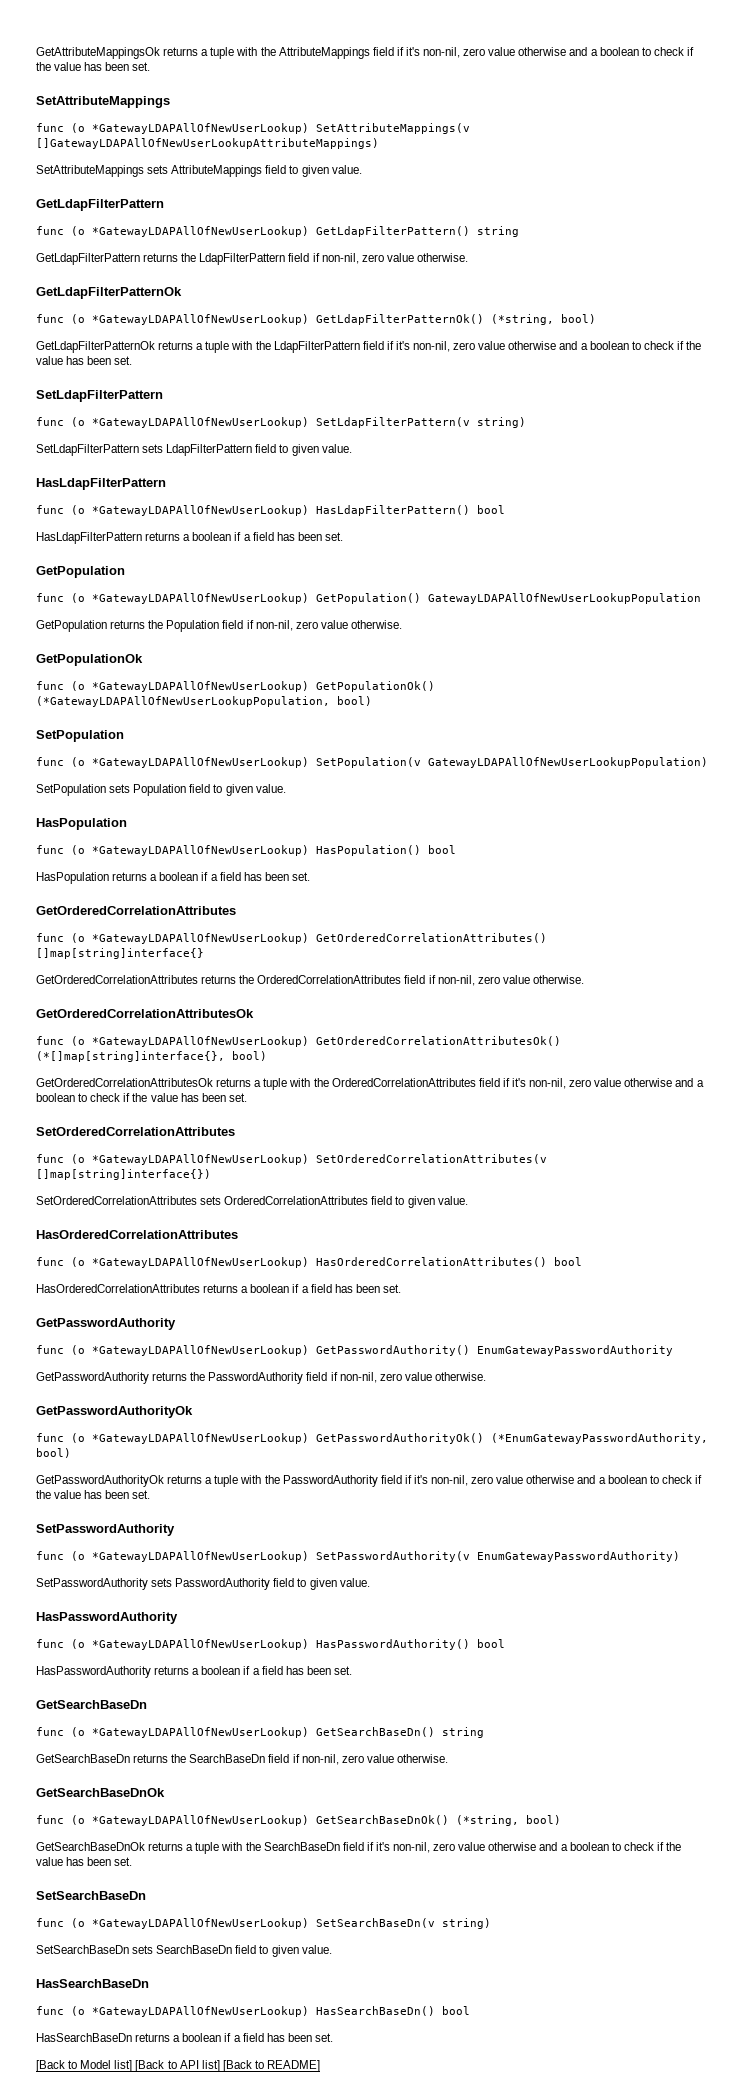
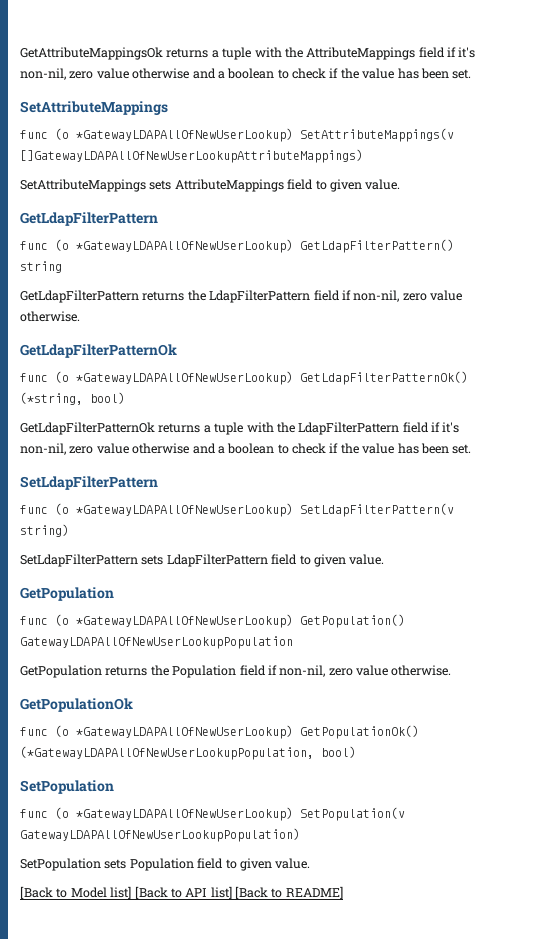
  SetLdapFilterPattern sets LdapFilterPattern field to given value.
- HasLdapFilterPattern
- func (o *GatewayLDAPAllOfNewUserLookup) HasLdapFilterPattern() bool
- HasLdapFilterPattern returns a boolean if a field has been set.
  SetPopulation sets Population field to given value.
- HasPopulation
- func (o *GatewayLDAPAllOfNewUserLookup) HasPopulation() bool
- HasPopulation returns a boolean if a field has been set.
- GetOrderedCorrelationAttributes
- func (o *GatewayLDAPAllOfNewUserLookup) GetOrderedCorrelationAttributes() []map[string]interface{}
- GetOrderedCorrelationAttributes returns the OrderedCorrelationAttributes field if non-nil, zero value otherwise.
- GetOrderedCorrelationAttributesOk
- func (o *GatewayLDAPAllOfNewUserLookup) GetOrderedCorrelationAttributesOk() (*[]map[string]interface{}, bool)
- GetOrderedCorrelationAttributesOk returns a tuple with the OrderedCorrelationAttributes field if it's non-nil, zero value otherwise and a boolean to check if the value has been set.
- SetOrderedCorrelationAttributes
- func (o *GatewayLDAPAllOfNewUserLookup) SetOrderedCorrelationAttributes(v []map[string]interface{})
- SetOrderedCorrelationAttributes sets OrderedCorrelationAttributes field to given value.
- HasOrderedCorrelationAttributes
- func (o *GatewayLDAPAllOfNewUserLookup) HasOrderedCorrelationAttributes() bool
- HasOrderedCorrelationAttributes returns a boolean if a field has been set.
- GetPasswordAuthority
- func (o *GatewayLDAPAllOfNewUserLookup) GetPasswordAuthority() EnumGatewayPasswordAuthority
- GetPasswordAuthority returns the PasswordAuthority field if non-nil, zero value otherwise.
- GetPasswordAuthorityOk
- func (o *GatewayLDAPAllOfNewUserLookup) GetPasswordAuthorityOk() (*EnumGatewayPasswordAuthority, bool)
- GetPasswordAuthorityOk returns a tuple with the PasswordAuthority field if it's non-nil, zero value otherwise and a boolean to check if the value has been set.
- SetPasswordAuthority
- func (o *GatewayLDAPAllOfNewUserLookup) SetPasswordAuthority(v EnumGatewayPasswordAuthority)
- SetPasswordAuthority sets PasswordAuthority field to given value.
- HasPasswordAuthority
- func (o *GatewayLDAPAllOfNewUserLookup) HasPasswordAuthority() bool
- HasPasswordAuthority returns a boolean if a field has been set.
- GetSearchBaseDn
- func (o *GatewayLDAPAllOfNewUserLookup) GetSearchBaseDn() string
- GetSearchBaseDn returns the SearchBaseDn field if non-nil, zero value otherwise.
- GetSearchBaseDnOk
- func (o *GatewayLDAPAllOfNewUserLookup) GetSearchBaseDnOk() (*string, bool)
- GetSearchBaseDnOk returns a tuple with the SearchBaseDn field if it's non-nil, zero value otherwise and a boolean to check if the value has been set.
- SetSearchBaseDn
- func (o *GatewayLDAPAllOfNewUserLookup) SetSearchBaseDn(v string)
- SetSearchBaseDn sets SearchBaseDn field to given value.
- HasSearchBaseDn
- func (o *GatewayLDAPAllOfNewUserLookup) HasSearchBaseDn() bool
- HasSearchBaseDn returns a boolean if a field has been set.

